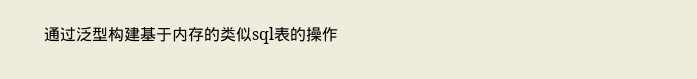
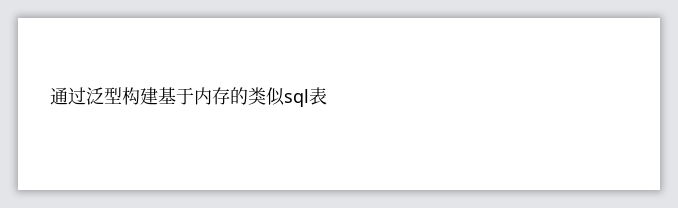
- 通过泛型构建基于内存的类似sql表的操作
+ 通过泛型构建基于内存的类似sql表

